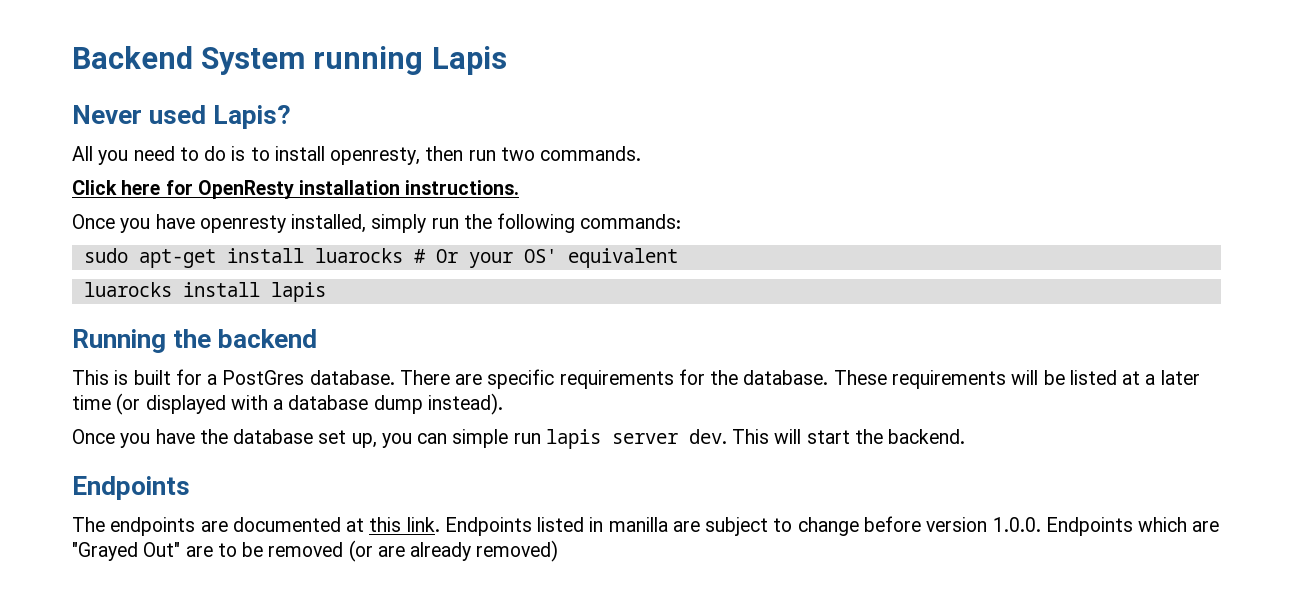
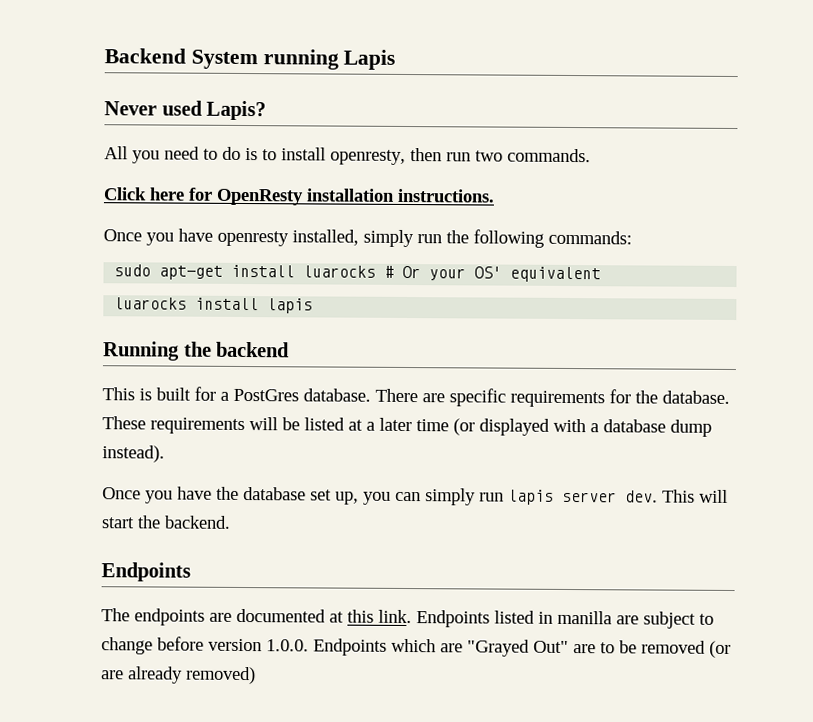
- Once you have the database set up, you can simple run lapis server dev.
+ Once you have the database set up, you can simply run lapis server dev.

